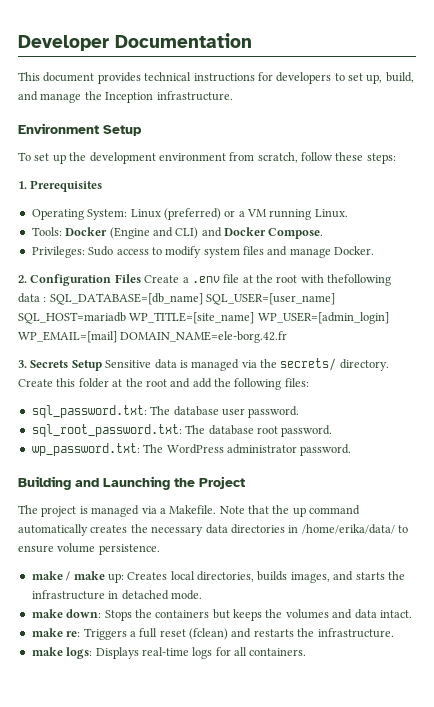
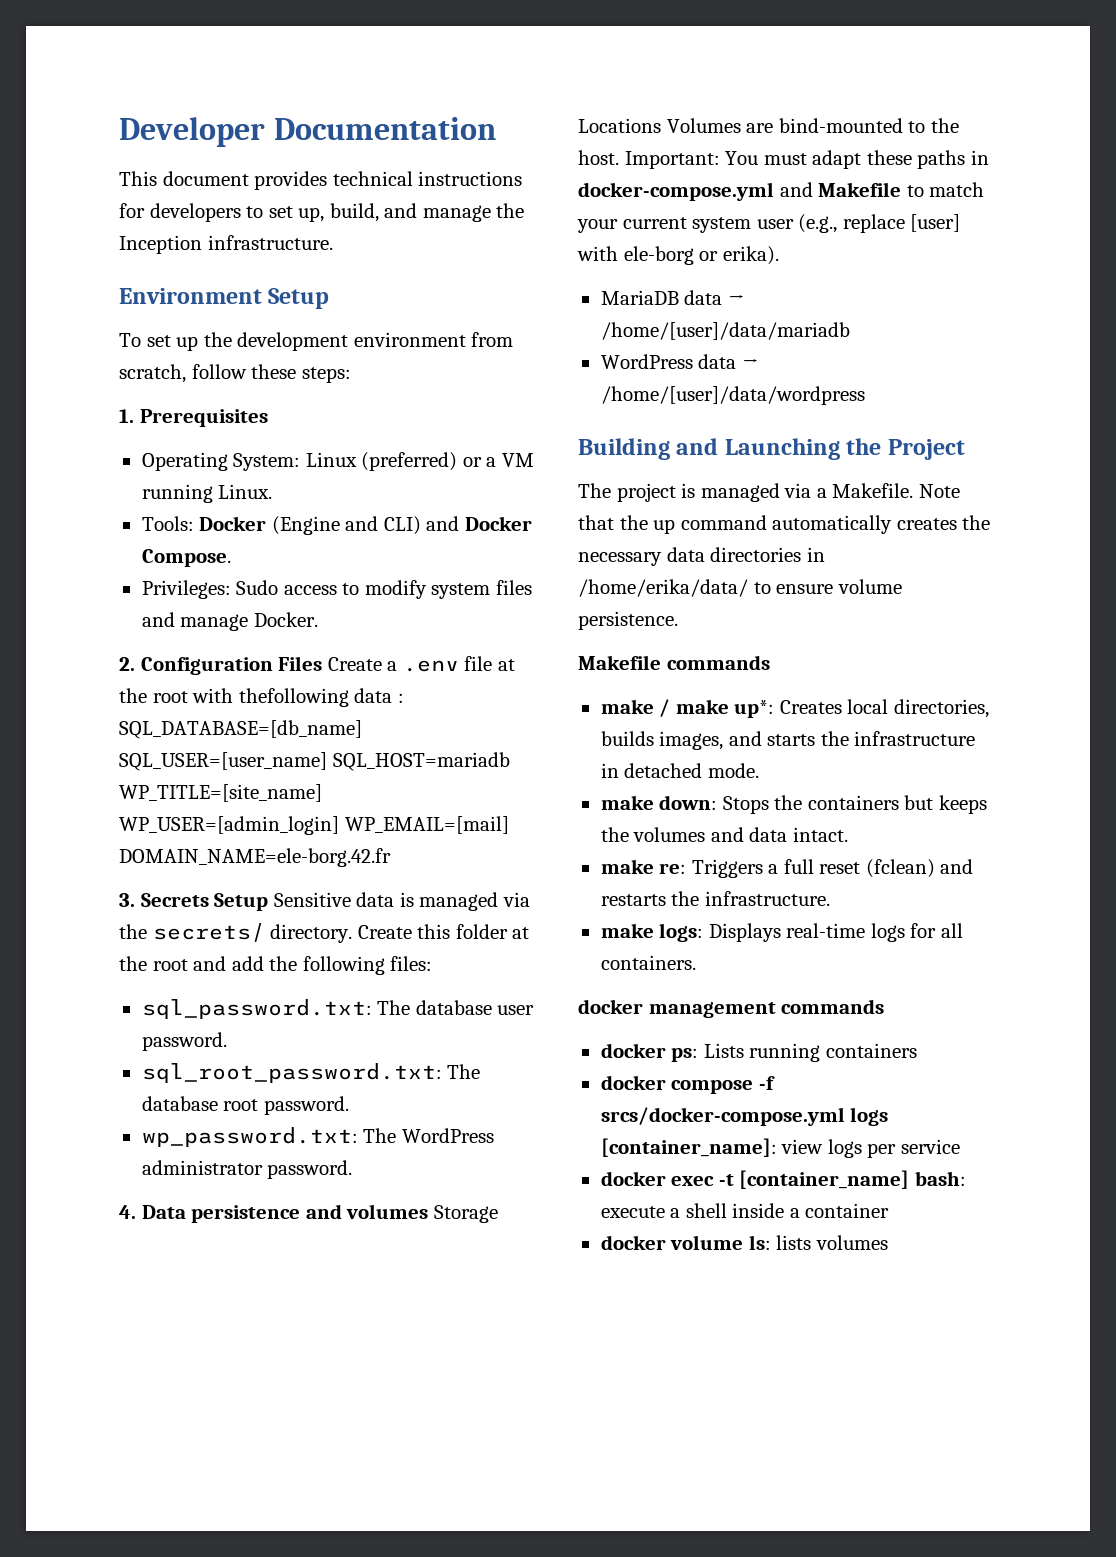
+ 4. Data persistence and volumes Storage Locations Volumes are bind-mounted to the host. Important: You must adapt these paths in docker-compose.yml and Makefile to match your current system user (e.g., replace [user] with ele-borg or erika).
+ MariaDB data → /home/[user]/data/mariadb
+ WordPress data → /home/[user]/data/wordpress
+ Makefile commands
- make / make up: Creates local directories, builds images, and starts the infrastructure in detached mode.
+ make / make up*: Creates local directories, builds images, and starts the infrastructure in detached mode.
+ docker management commands
+ docker ps: Lists running containers
+ docker compose -f srcs/docker-compose.yml logs [container_name]: view logs per service
+ docker exec -t [container_name] bash: execute a shell inside a container
+ docker volume ls: lists volumes

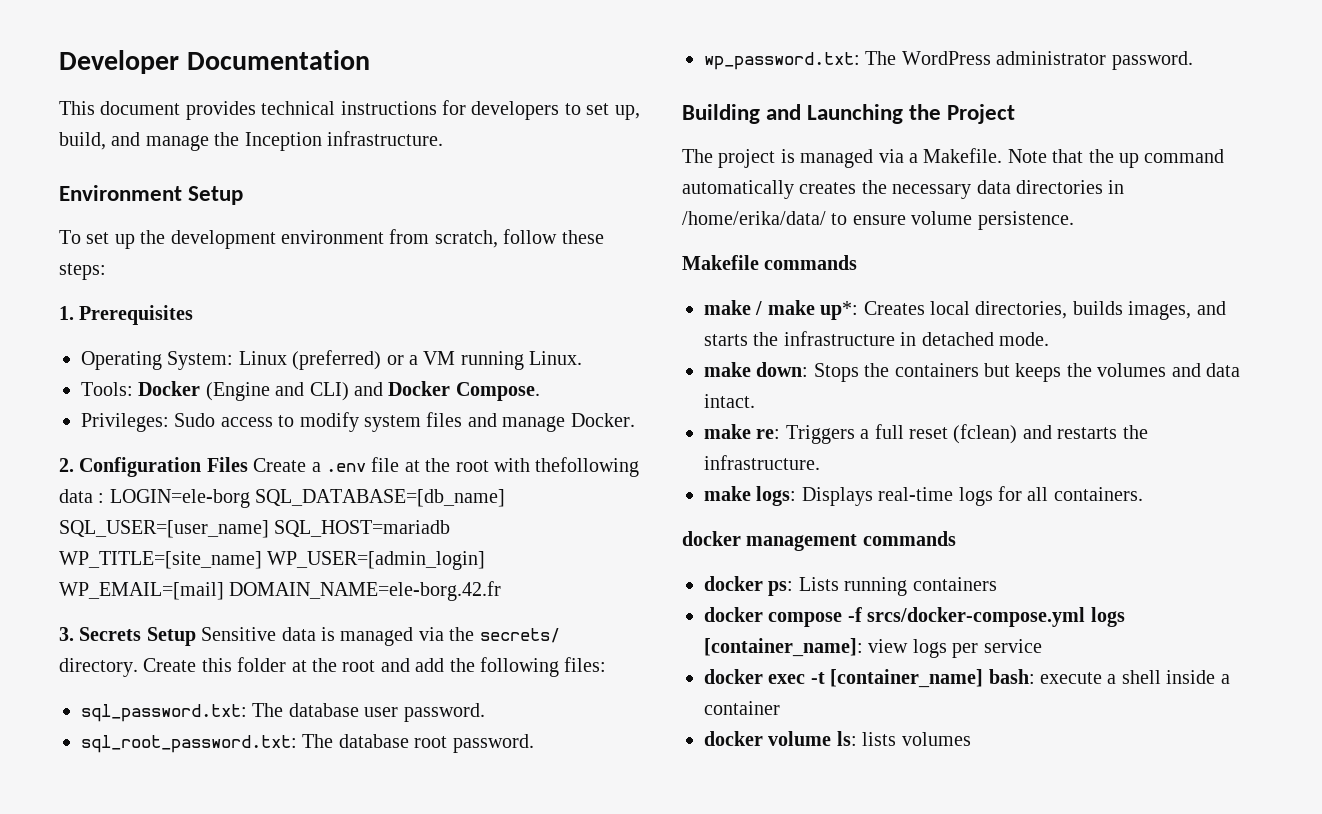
- 2. Configuration Files Create a .env file at the root with thefollowing data : SQL_DATABASE=[db_name] SQL_USER=[user_name] SQL_HOST=mariadb WP_TITLE=[site_name] WP_USER=[admin_login] WP_EMAIL=[mail] DOMAIN_NAME=ele-borg.42.fr
+ 2. Configuration Files Create a .env file at the root with thefollowing data : LOGIN=ele-borg SQL_DATABASE=[db_name] SQL_USER=[user_name] SQL_HOST=mariadb WP_TITLE=[site_name] WP_USER=[admin_login] WP_EMAIL=[mail] DOMAIN_NAME=ele-borg.42.fr
- 4. Data persistence and volumes Storage Locations Volumes are bind-mounted to the host. Important: You must adapt these paths in docker-compose.yml and Makefile to match your current system user (e.g., replace [user] with ele-borg or erika).
- MariaDB data → /home/[user]/data/mariadb
- WordPress data → /home/[user]/data/wordpress

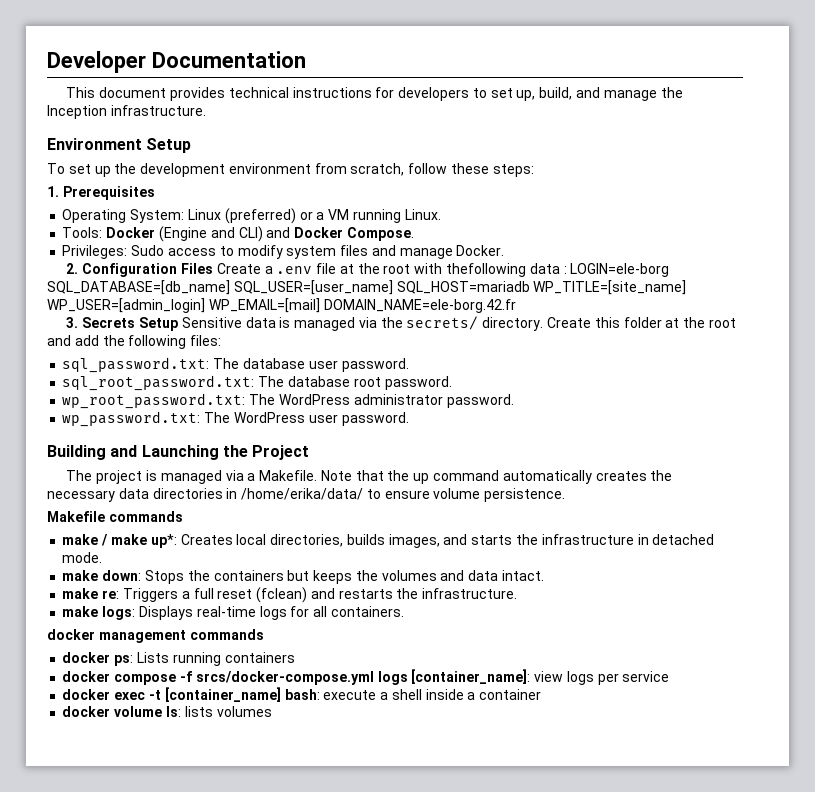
+ wp_root_password.txt: The WordPress administrator password.
- wp_password.txt: The WordPress administrator password.
+ wp_password.txt: The WordPress user password.

